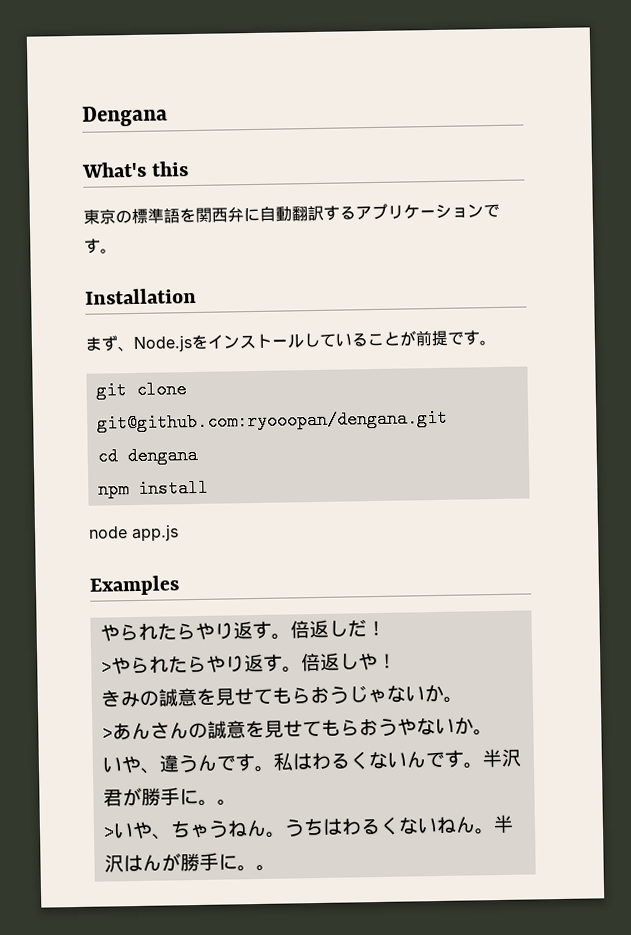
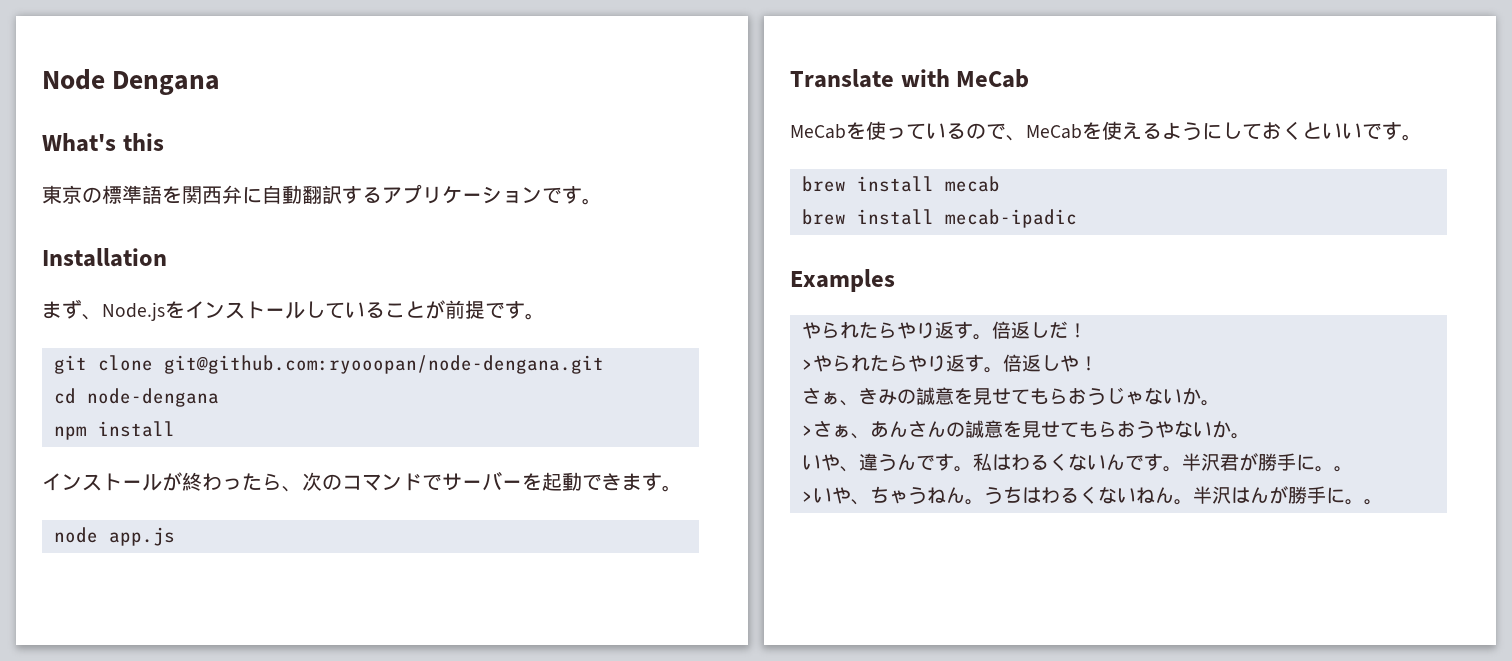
- Dengana
+ Node Dengana
- git clone git@github.com:ryooopan/dengana.git
+ git clone git@github.com:ryooopan/node-dengana.git
- cd dengana
+ cd node-dengana
+ インストールが終わったら、次のコマンドでサーバーを起動できます。
  node app.js
+ Translate with MeCab
+ MeCabを使っているので、MeCabを使えるようにしておくといいです。
+ brew install mecab
+ brew install mecab-ipadic
- きみの誠意を見せてもらおうじゃないか。
+ さぁ、きみの誠意を見せてもらおうじゃないか。
- >あんさんの誠意を見せてもらおうやないか。
+ >さぁ、あんさんの誠意を見せてもらおうやないか。

